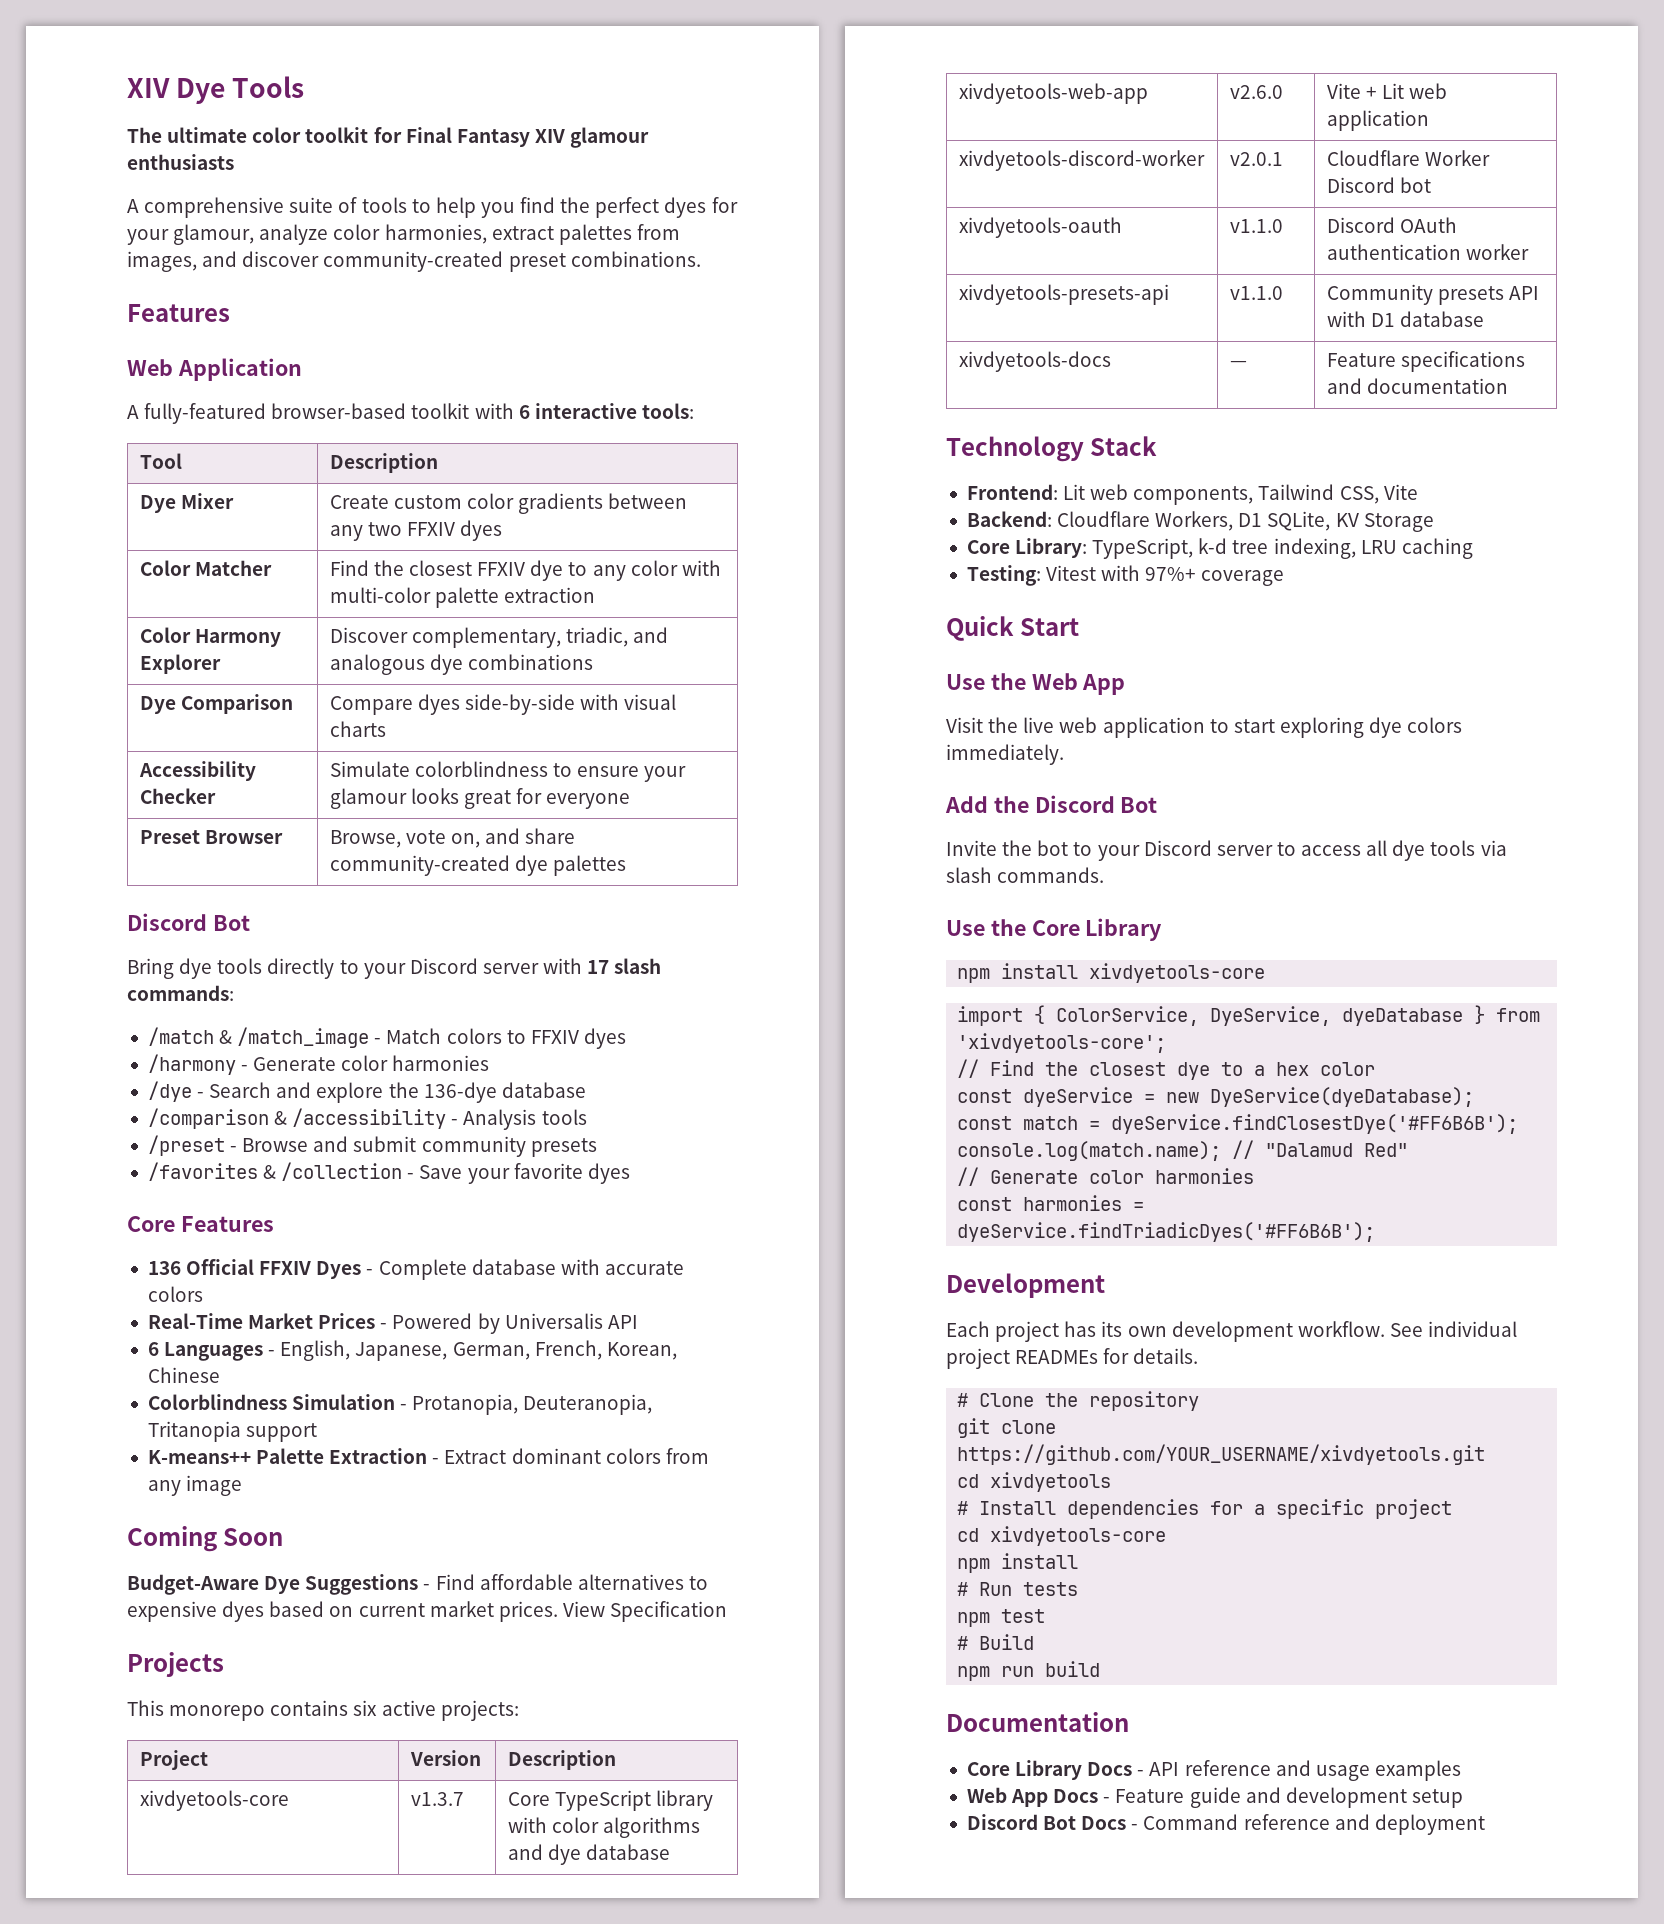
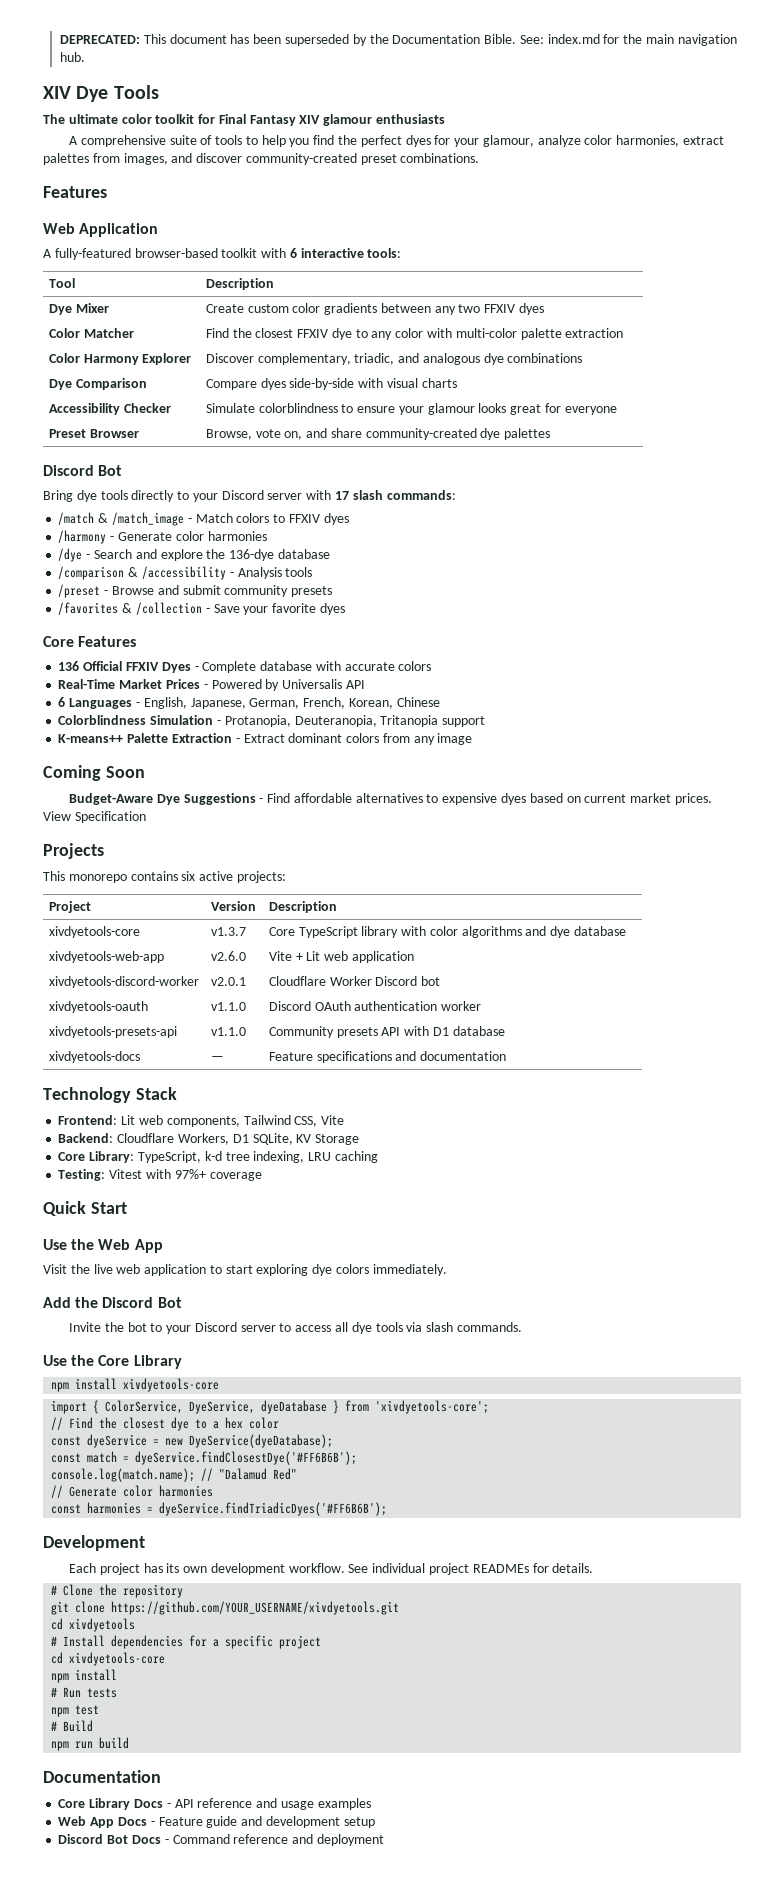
+ DEPRECATED: This document has been superseded by the Documentation Bible. See: index.md for the main navigation hub.

